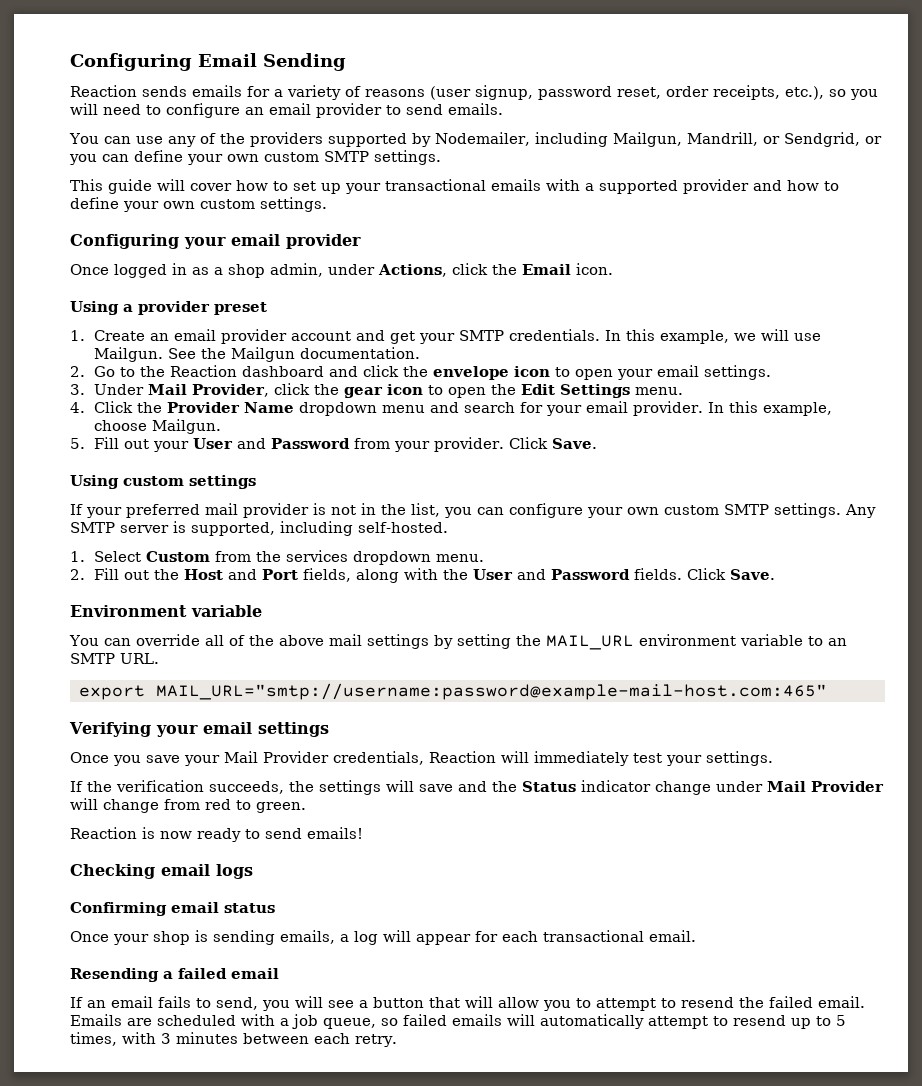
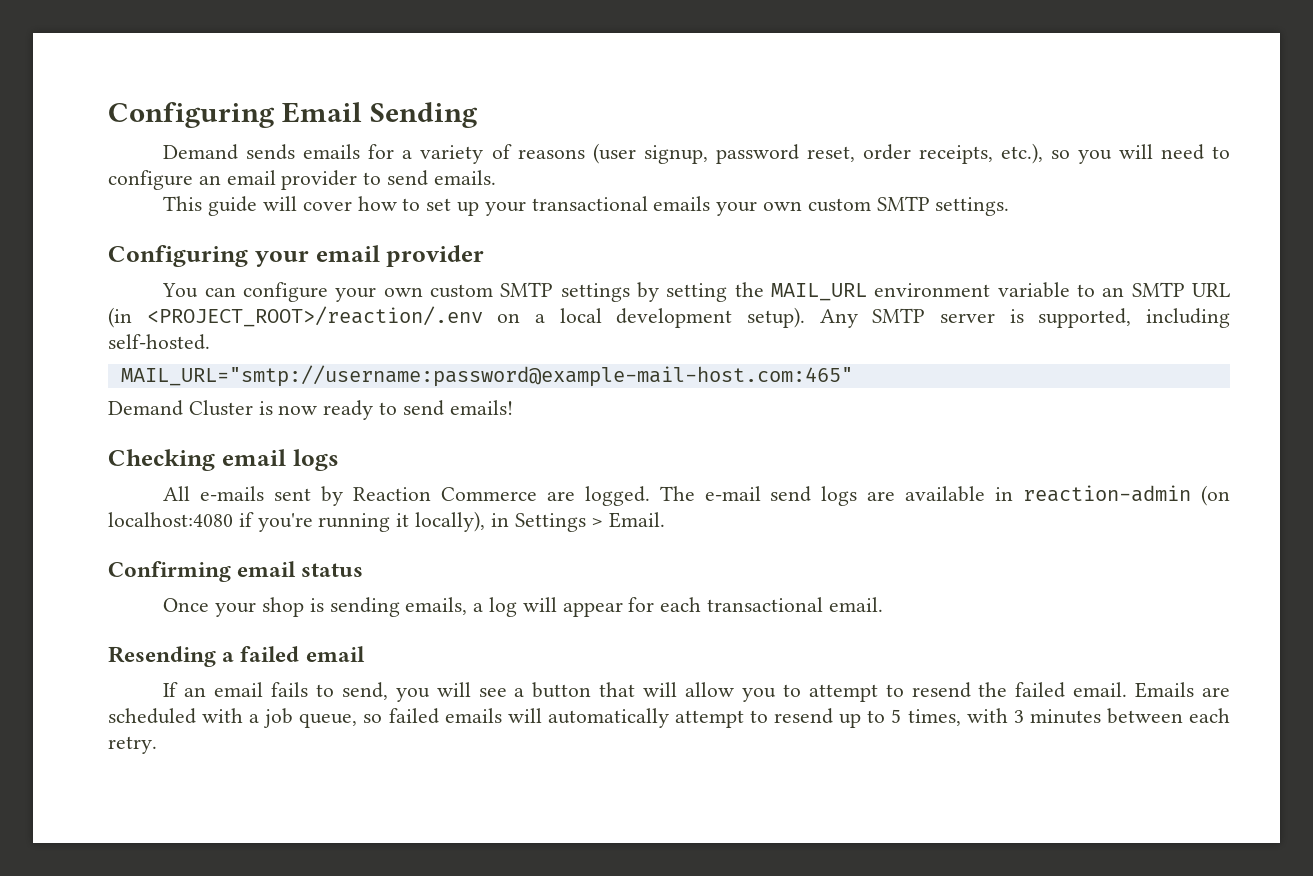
- Reaction sends emails for a variety of reasons (user signup, password reset, order receipts, etc.), so you will need to configure an email provider to send emails.
+ Demand sends emails for a variety of reasons (user signup, password reset, order receipts, etc.), so you will need to configure an email provider to send emails.
- You can use any of the providers supported by Nodemailer, including Mailgun, Mandrill, or Sendgrid, or you can define your own custom SMTP settings.
- This guide will cover how to set up your transactional emails with a supported provider and how to define your own custom settings.
+ This guide will cover how to set up your transactional emails your own custom SMTP settings.
- Once logged in as a shop admin, under Actions, click the Email icon.
- Using a provider preset
- 1. Create an email provider account and get your SMTP credentials. In this example, we will use Mailgun. See the Mailgun documentation.
- 2. Go to the Reaction dashboard and click the envelope icon to open your email settings.
- 3. Under Mail Provider, click the gear icon to open the Edit Settings menu.
- 4. Click the Provider Name dropdown menu and search for your email provider. In this example, choose Mailgun.
- 5. Fill out your User and Password from your provider. Click Save.
- Using custom settings
- If your preferred mail provider is not in the list, you can configure your own custom SMTP settings. Any SMTP server is supported, including self-hosted.
- 1. Select Custom from the services dropdown menu.
- 2. Fill out the Host and Port fields, along with the User and Password fields. Click Save.
- Environment variable
- You can override all of the above mail settings by setting the MAIL_URL environment variable to an SMTP URL.
- export MAIL_URL="smtp://username:password@example-mail-host.com:465"
- Verifying your email settings
- Once you save your Mail Provider credentials, Reaction will immediately test your settings.
- If the verification succeeds, the settings will save and the Status indicator change under Mail Provider will change from red to green.
- Reaction is now ready to send emails!
+ You can configure your own custom SMTP settings by setting the MAIL_URL environment variable to an SMTP URL (in <PROJECT_ROOT>/reaction/.env on a local development setup). Any SMTP server is supported, including self-hosted.
+ MAIL_URL="smtp://username:password@example-mail-host.com:465"
+ Demand Cluster is now ready to send emails!
+ All e-mails sent by Reaction Commerce are logged. The e-mail send logs are available in reaction-admin (on localhost:4080 if you're running it locally), in Settings > Email.

